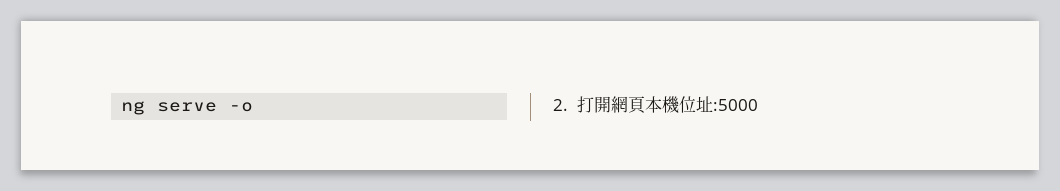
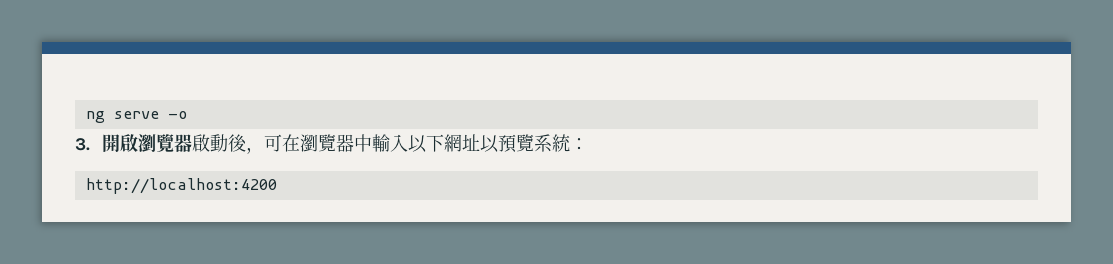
- 2.打開網頁本機位址:5000
+ 3.開啟瀏覽器啟動後，可在瀏覽器中輸入以下網址以預覽系統：
+ http://localhost:4200

